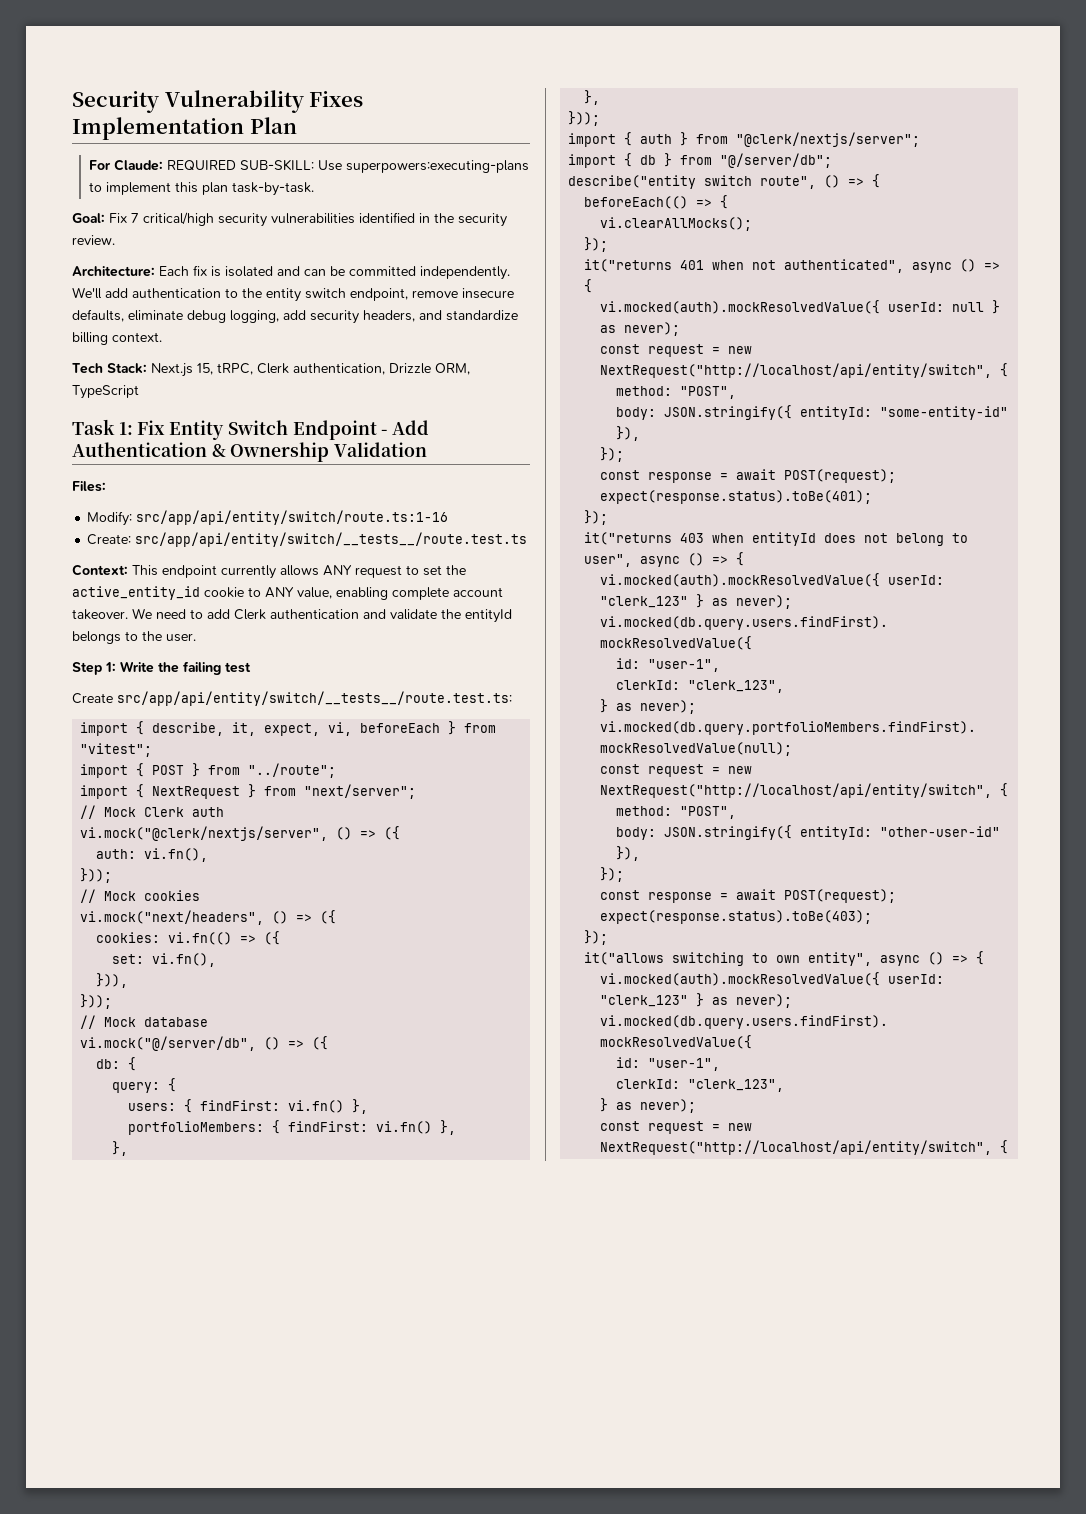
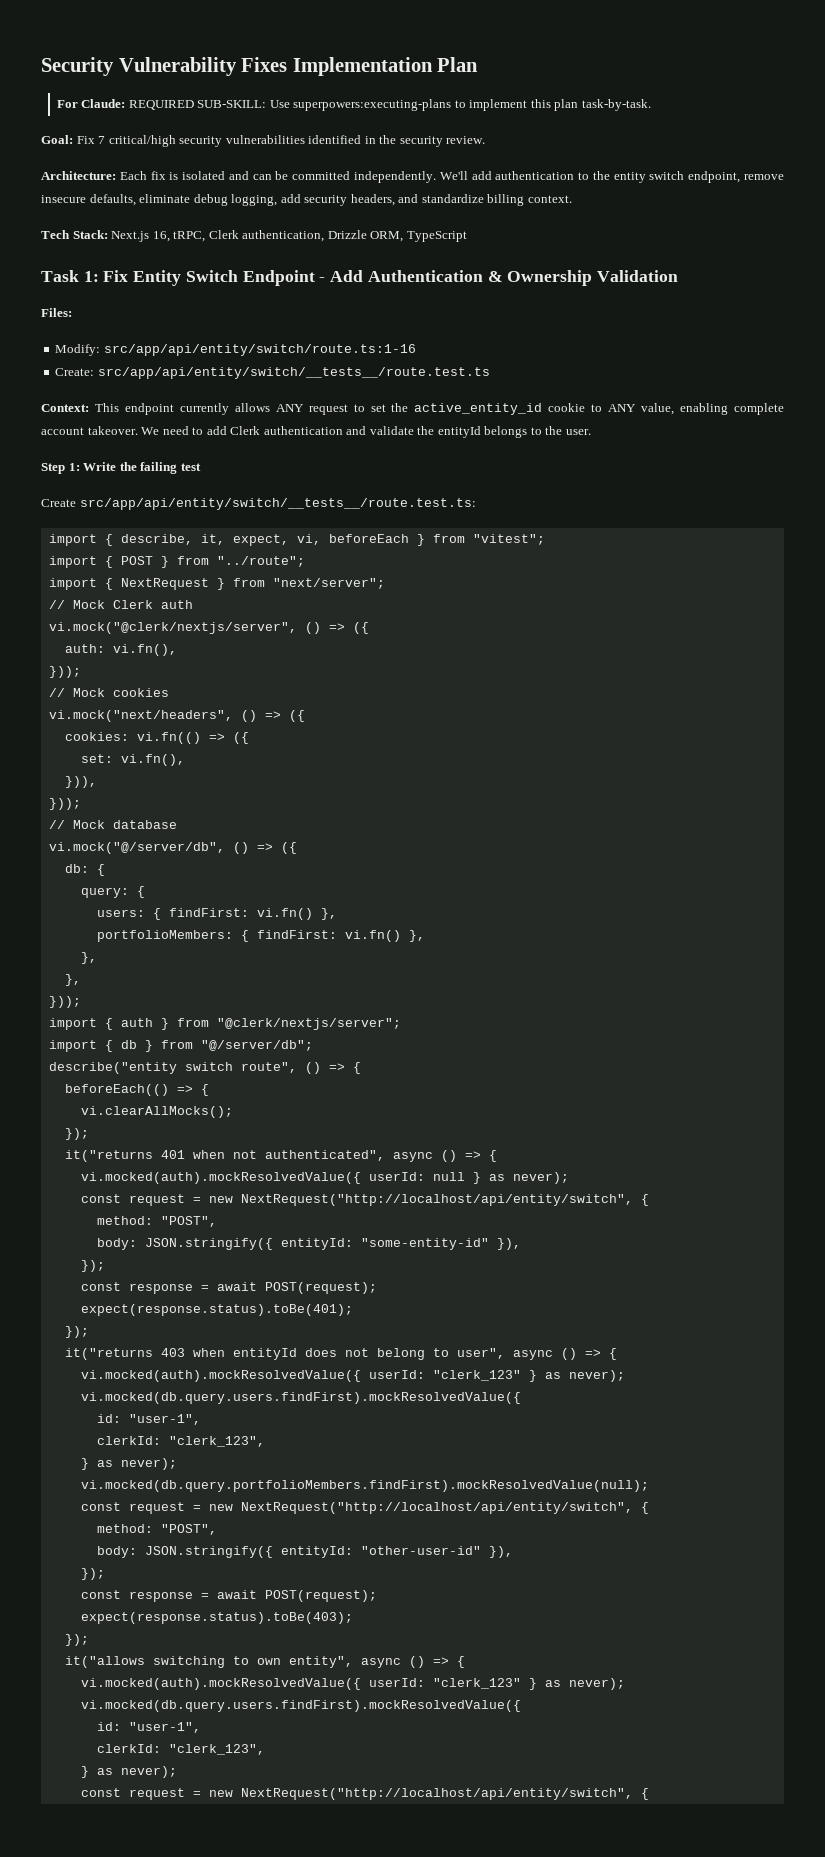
- Tech Stack: Next.js 15, tRPC, Clerk authentication, Drizzle ORM, TypeScript
+ Tech Stack: Next.js 16, tRPC, Clerk authentication, Drizzle ORM, TypeScript

